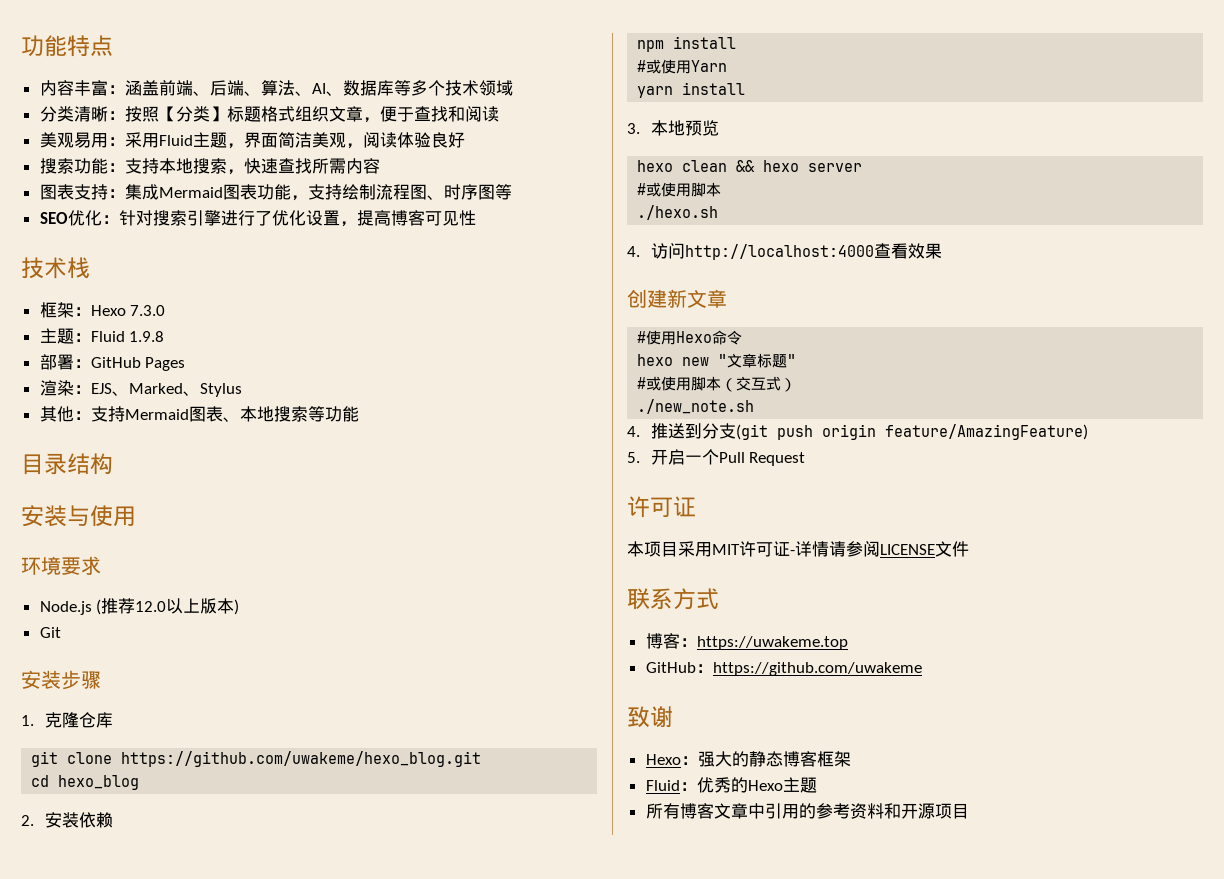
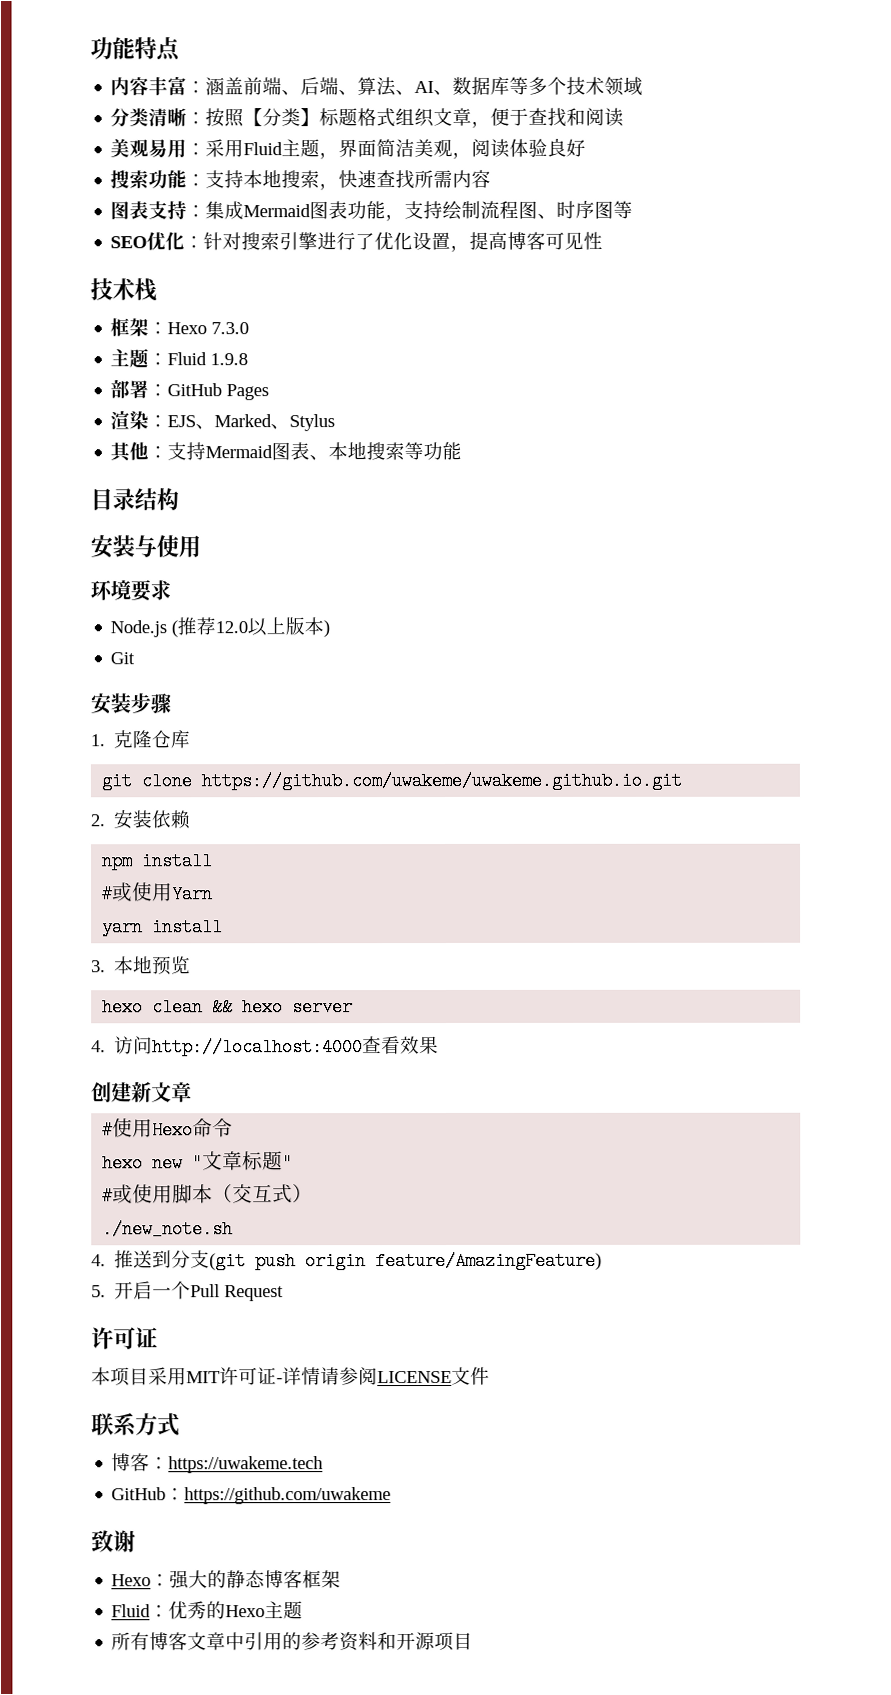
- git clone https://github.com/uwakeme/hexo_blog.git
- cd hexo_blog
+ git clone https://github.com/uwakeme/uwakeme.github.io.git
  hexo clean && hexo server
- #或使用脚本
- ./hexo.sh
- 博客：https://uwakeme.top
+ 博客：https://uwakeme.tech

